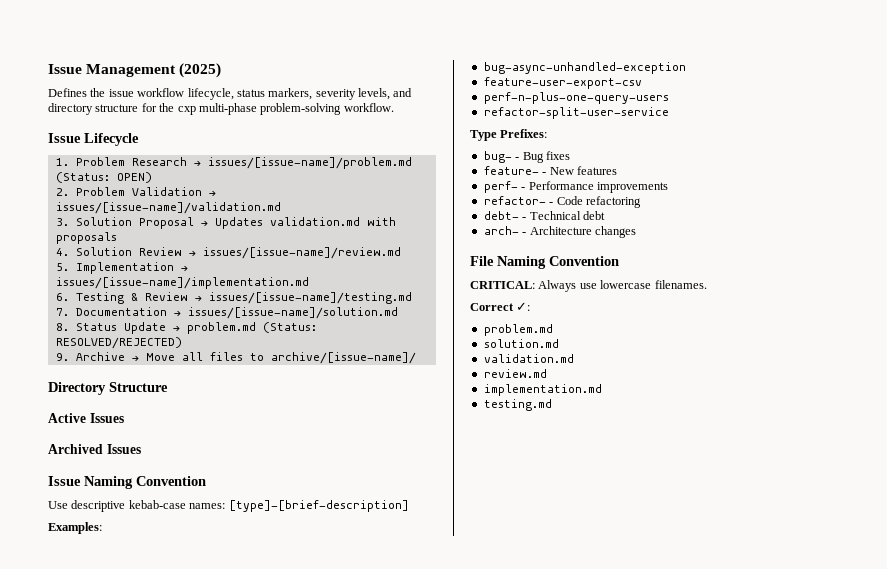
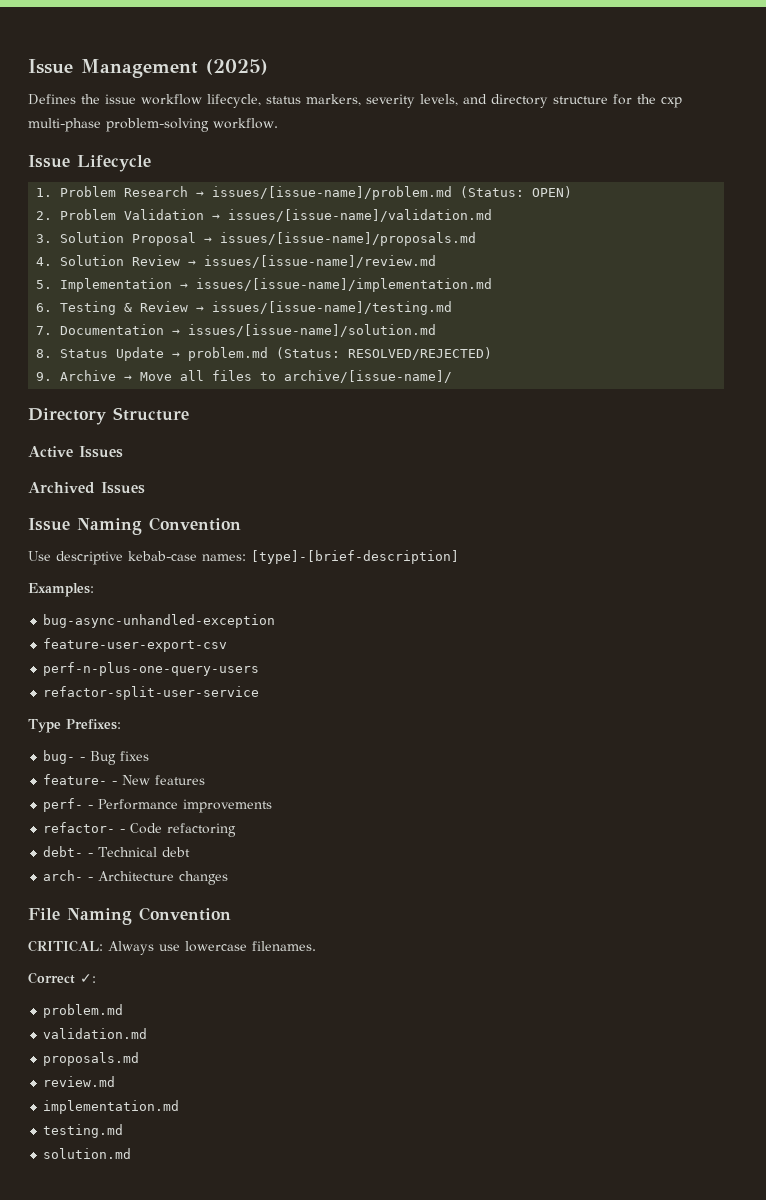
- 3. Solution Proposal → Updates validation.md with proposals
+ 3. Solution Proposal → issues/[issue-name]/proposals.md
- solution.md
  validation.md
+ proposals.md
+ solution.md

